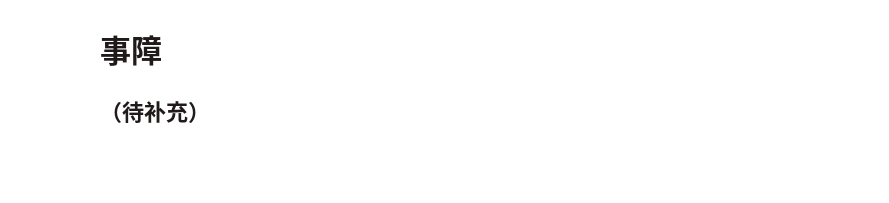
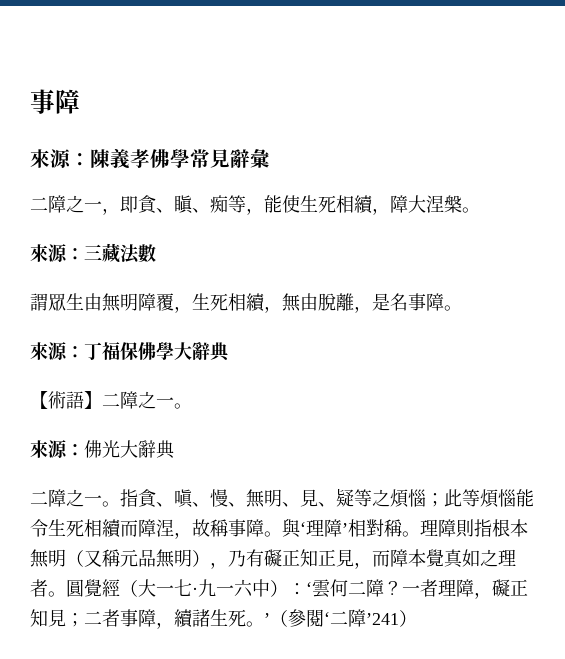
- （待补充）
+ 來源：陳義孝佛學常見辭彙
+ 二障之一，即貪、瞋、痴等，能使生死相續，障大涅槃。
+ 來源：三藏法數
+ 謂眾生由無明障覆，生死相續，無由脫離，是名事障。
+ 來源：丁福保佛學大辭典
+ 【術語】二障之一。
+ 來源：佛光大辭典
+ 二障之一。指貪、嗔、慢、無明、見、疑等之煩惱；此等煩惱能令生死相續而障涅，故稱事障。與‘理障’相對稱。理障則指根本無明（又稱元品無明），乃有礙正知正見，而障本覺真如之理者。圓覺經（大一七·九一六中）：‘雲何二障？一者理障，礙正知見；二者事障，續諸生死。’（參閱‘二障’241）

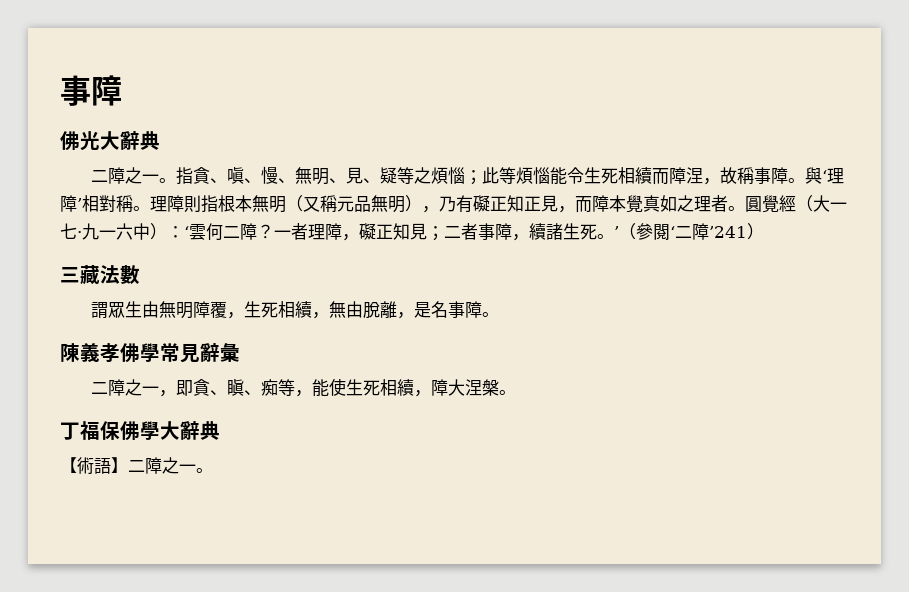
- 來源：陳義孝佛學常見辭彙
- 二障之一，即貪、瞋、痴等，能使生死相續，障大涅槃。
- 來源：三藏法數
- 謂眾生由無明障覆，生死相續，無由脫離，是名事障。
- 來源：丁福保佛學大辭典
- 【術語】二障之一。
- 來源：佛光大辭典
+ 佛光大辭典
+ 三藏法數
+ 謂眾生由無明障覆，生死相續，無由脫離，是名事障。
+ 陳義孝佛學常見辭彙
+ 二障之一，即貪、瞋、痴等，能使生死相續，障大涅槃。
+ 丁福保佛學大辭典
+ 【術語】二障之一。

